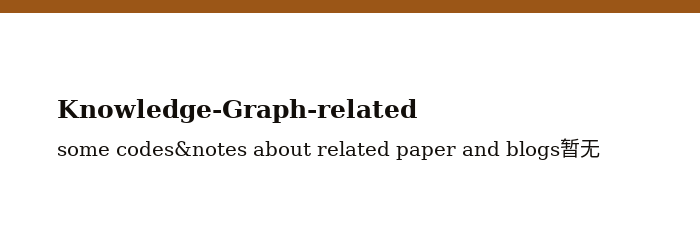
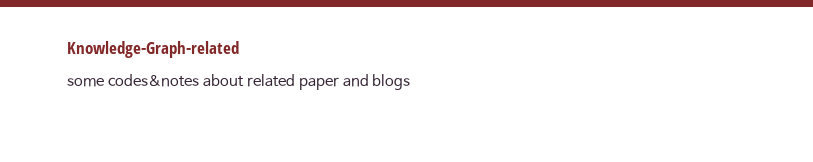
- some codes&notes about related paper and blogs暂无
+ some codes&notes about related paper and blogs

